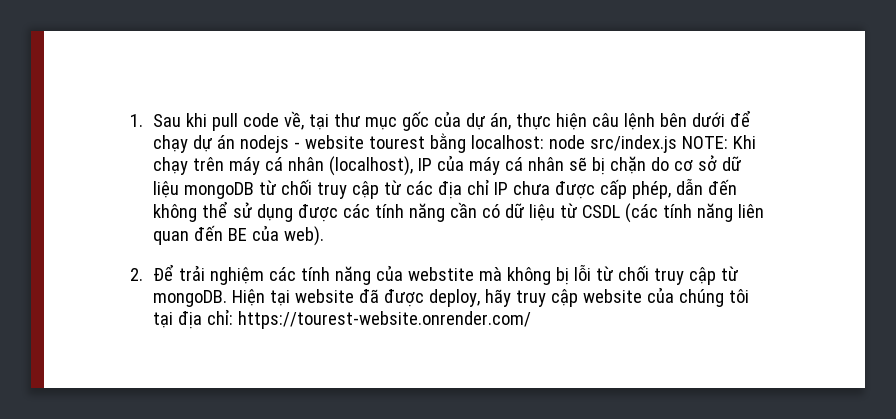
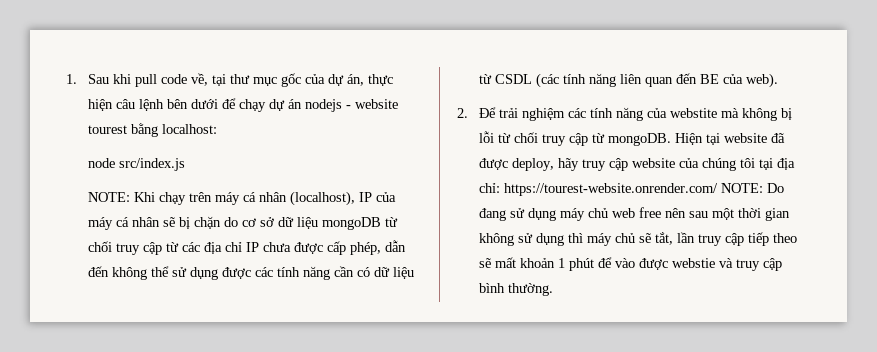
- 1. Sau khi pull code về, tại thư mục gốc của dự án, thực hiện câu lệnh bên dưới để chạy dự án nodejs - website tourest bằng localhost: node src/index.js NOTE:
+ 1. Sau khi pull code về, tại thư mục gốc của dự án, thực hiện câu lệnh bên dưới để chạy dự án nodejs - website tourest bằng localhost:
+ node src/index.js
+ NOTE:
- Hiện tại website đã được deploy, hãy truy cập website của chúng tôi tại địa chỉ: https://tourest-website.onrender.com/
+ Hiện tại website đã được deploy, hãy truy cập website của chúng tôi tại địa chỉ: https://tourest-website.onrender.com/ NOTE: Do đang sử dụng máy chủ web free nên sau một thời gian không sử dụng thì máy chủ sẽ tắt, lần truy cập tiếp theo sẽ mất khoản 1 phút để vào được webstie và truy cập bình thường.

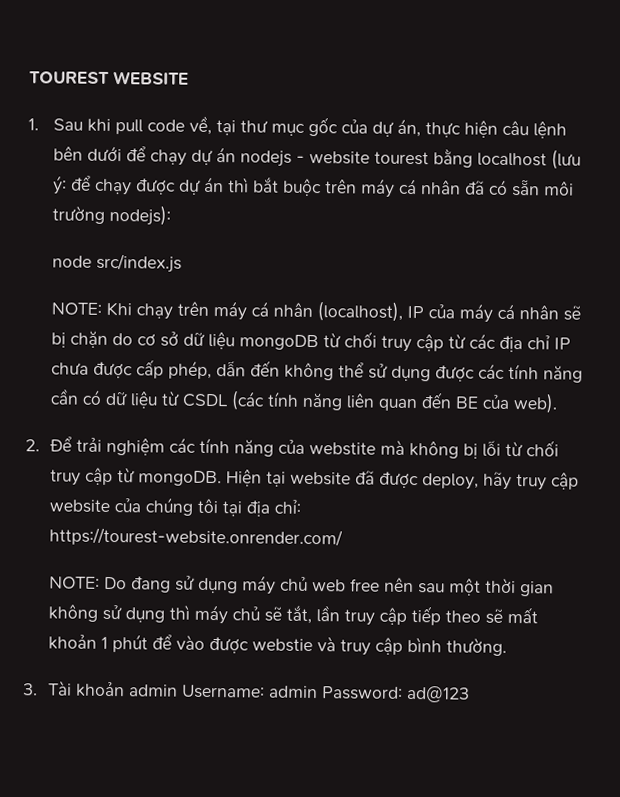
+ TOUREST WEBSITE
- 1. Sau khi pull code về, tại thư mục gốc của dự án, thực hiện câu lệnh bên dưới để chạy dự án nodejs - website tourest bằng localhost:
+ 1. Sau khi pull code về, tại thư mục gốc của dự án, thực hiện câu lệnh bên dưới để chạy dự án nodejs - website tourest bằng localhost (lưu ý: để chạy được dự án thì bắt buộc trên máy cá nhân đã có sẵn môi trường nodejs):
- Hiện tại website đã được deploy, hãy truy cập website của chúng tôi tại địa chỉ: https://tourest-website.onrender.com/ NOTE: Do đang sử dụng máy chủ web free nên sau một thời gian không sử dụng thì máy chủ sẽ tắt, lần truy cập tiếp theo sẽ mất khoản 1 phút để vào được webstie và truy cập bình thường.
+ Hiện tại website đã được deploy, hãy truy cập website của chúng tôi tại địa chỉ: https://tourest-website.onrender.com/
+ NOTE: Do đang sử dụng máy chủ web free nên sau một thời gian không sử dụng thì máy chủ sẽ tắt, lần truy cập tiếp theo sẽ mất khoản 1 phút để vào được webstie và truy cập bình thường.
+ 3. Tài khoản admin Username: admin Password: ad@123

